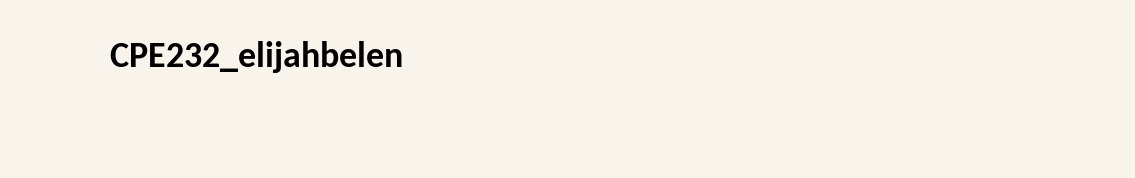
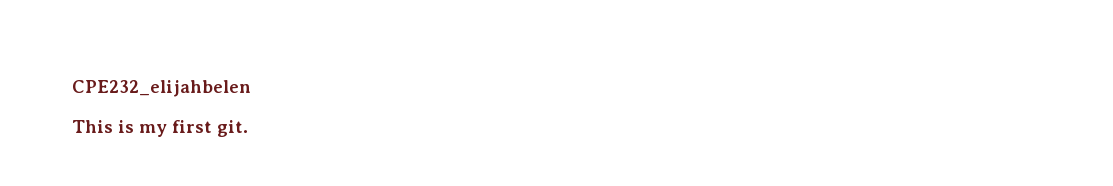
+ This is my first git.

